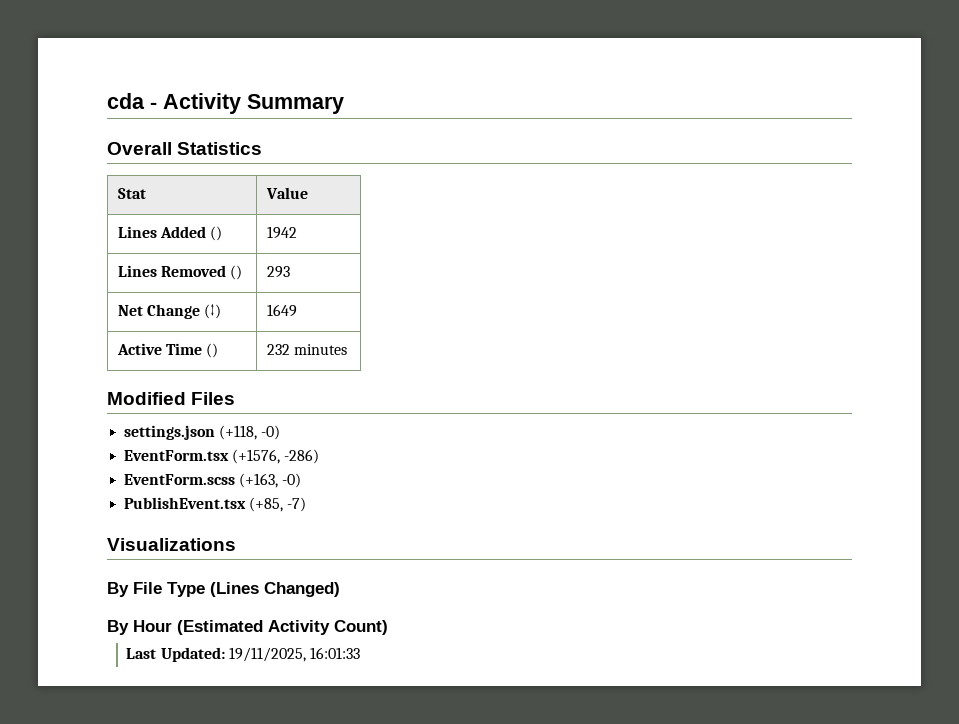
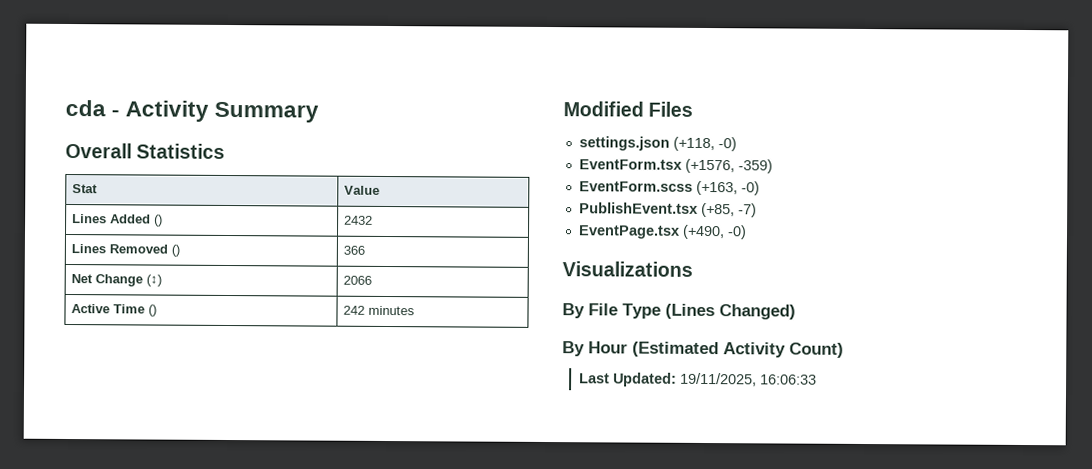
- Lines Added () | 1942
+ Lines Added () | 2432
- Lines Removed () | 293
+ Lines Removed () | 366
- Net Change (↕) | 1649
+ Net Change (↕) | 2066
- Active Time () | 232 minutes
+ Active Time () | 242 minutes
- EventForm.tsx (+1576, -286)
+ EventForm.tsx (+1576, -359)
+ EventPage.tsx (+490, -0)
- Last Updated: 19/11/2025, 16:01:33
+ Last Updated: 19/11/2025, 16:06:33

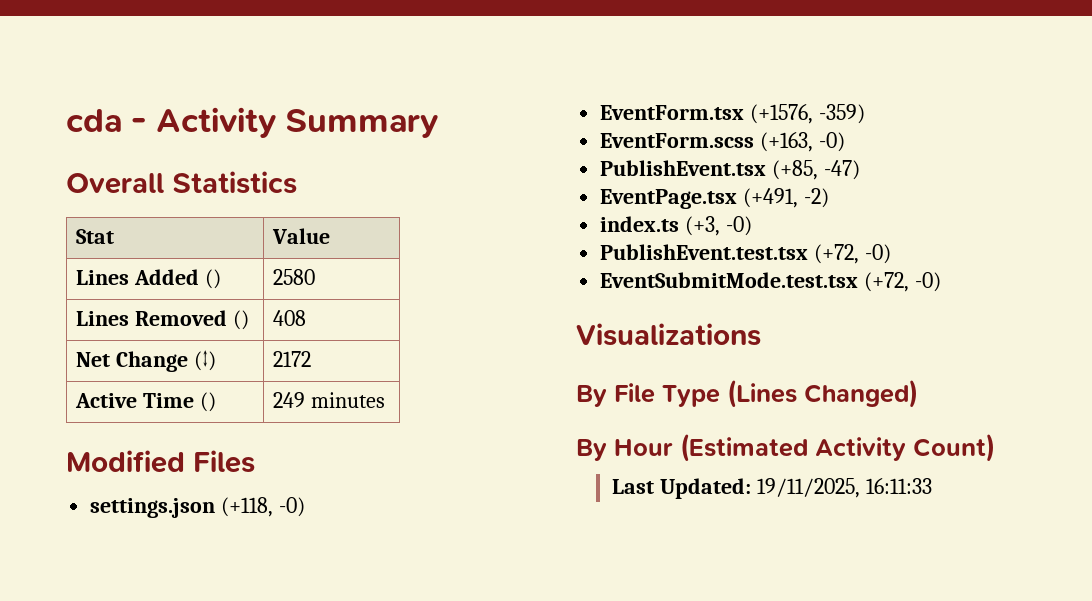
- Lines Added () | 2432
+ Lines Added () | 2580
- Lines Removed () | 366
+ Lines Removed () | 408
- Net Change (↕) | 2066
+ Net Change (↕) | 2172
- Active Time () | 242 minutes
+ Active Time () | 249 minutes
- PublishEvent.tsx (+85, -7)
+ PublishEvent.tsx (+85, -47)
- EventPage.tsx (+490, -0)
+ EventPage.tsx (+491, -2)
+ index.ts (+3, -0)
+ PublishEvent.test.tsx (+72, -0)
+ EventSubmitMode.test.tsx (+72, -0)
- Last Updated: 19/11/2025, 16:06:33
+ Last Updated: 19/11/2025, 16:11:33

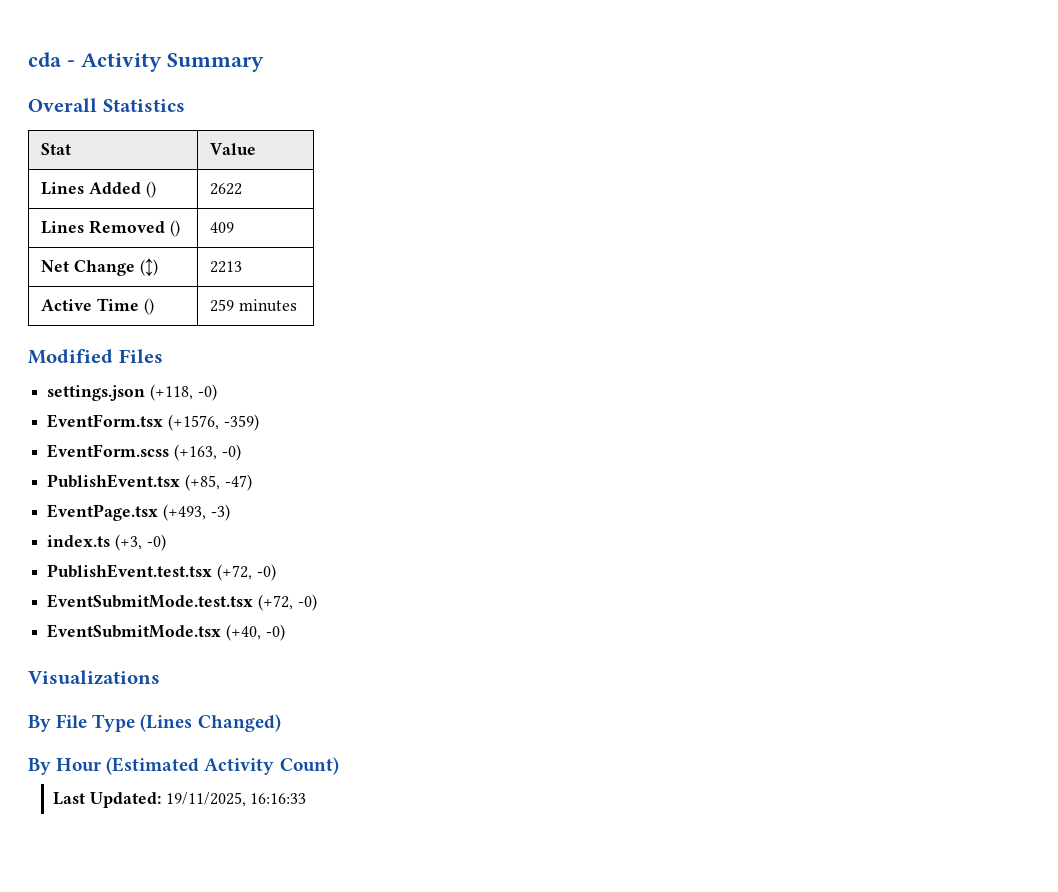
- Lines Added () | 2580
+ Lines Added () | 2622
- Lines Removed () | 408
+ Lines Removed () | 409
- Net Change (↕) | 2172
+ Net Change (↕) | 2213
- Active Time () | 249 minutes
+ Active Time () | 259 minutes
- EventPage.tsx (+491, -2)
+ EventPage.tsx (+493, -3)
+ EventSubmitMode.tsx (+40, -0)
- Last Updated: 19/11/2025, 16:11:33
+ Last Updated: 19/11/2025, 16:16:33

